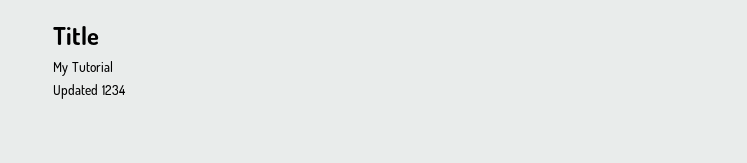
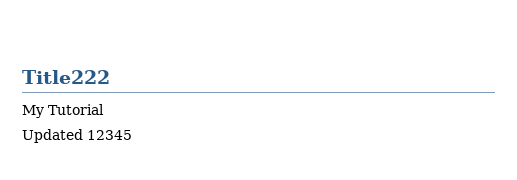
- Title
+ Title222
- Updated 1234
+ Updated 12345

